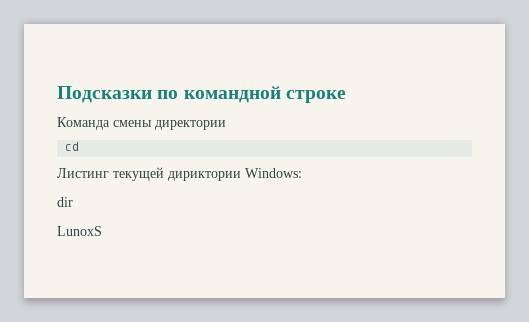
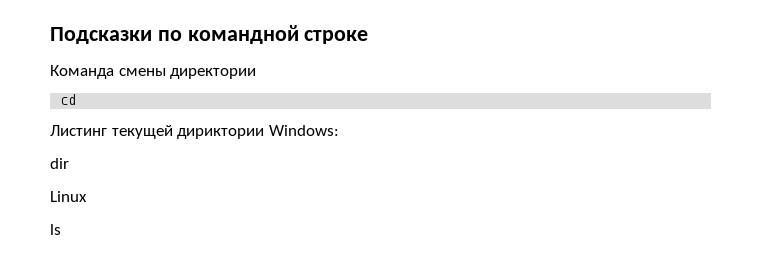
- LunoxS
+ Linux
+ ls

